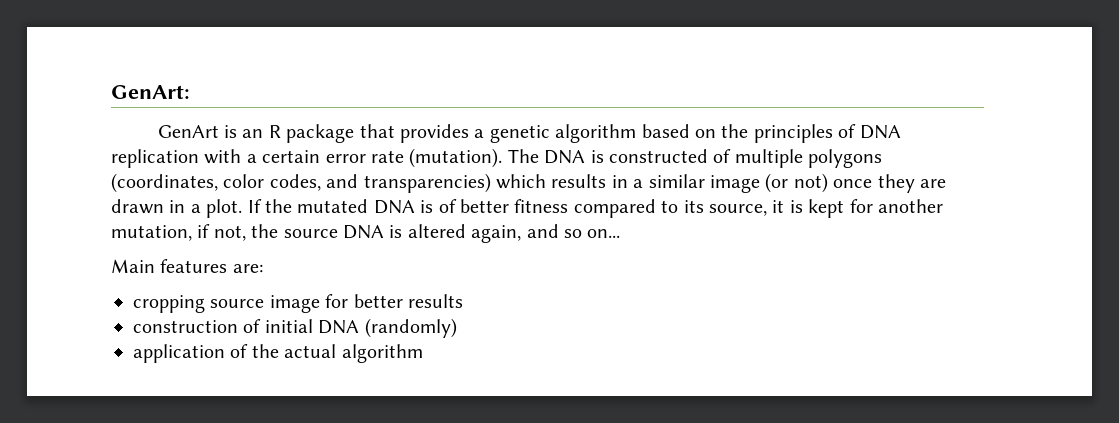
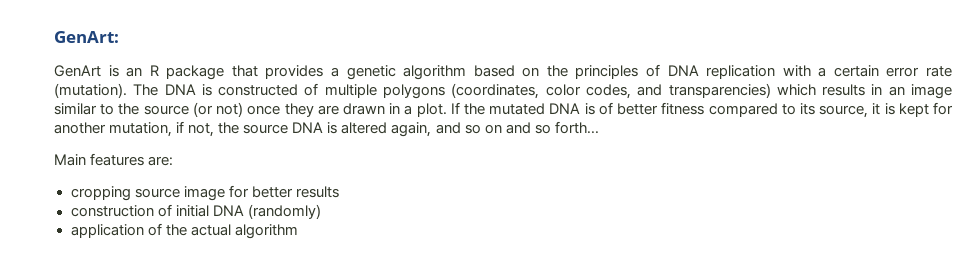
- The DNA is constructed of multiple polygons (coordinates, color codes, and transparencies) which results in a similar image (or not) once they are drawn in a plot.
+ The DNA is constructed of multiple polygons (coordinates, color codes, and transparencies) which results in an image similar to the source (or not) once they are drawn in a plot.
- If the mutated DNA is of better fitness compared to its source, it is kept for another mutation, if not, the source DNA is altered again, and so on...
+ If the mutated DNA is of better fitness compared to its source, it is kept for another mutation, if not, the source DNA is altered again, and so on and so forth...

